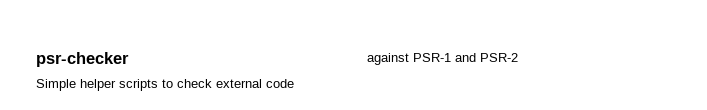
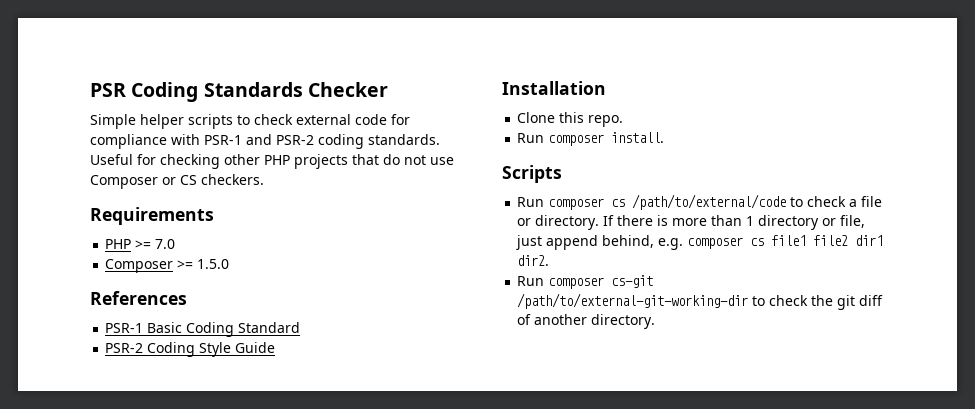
- psr-checker
+ PSR Coding Standards Checker
- Simple helper scripts to check external code against PSR-1 and PSR-2
+ Simple helper scripts to check external code for compliance with PSR-1 and PSR-2 coding standards. Useful for checking other PHP projects that do not use Composer or CS checkers.
+ Requirements
+ PHP >= 7.0
+ Composer >= 1.5.0
+ References
+ PSR-1 Basic Coding Standard
+ PSR-2 Coding Style Guide
+ Installation
+ Clone this repo.
+ Run composer install.
+ Scripts
+ Run composer cs /path/to/external/code to check a file or directory. If there is more than 1 directory or file, just append behind, e.g. composer cs file1 file2 dir1 dir2.
+ Run composer cs-git /path/to/external-git-working-dir to check the git diff of another directory.

